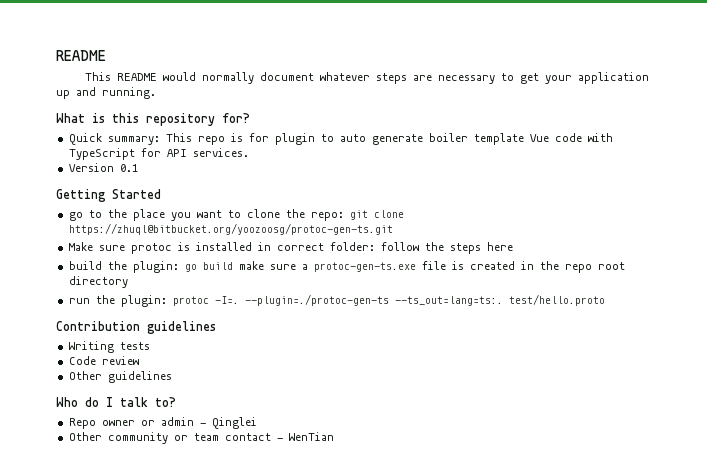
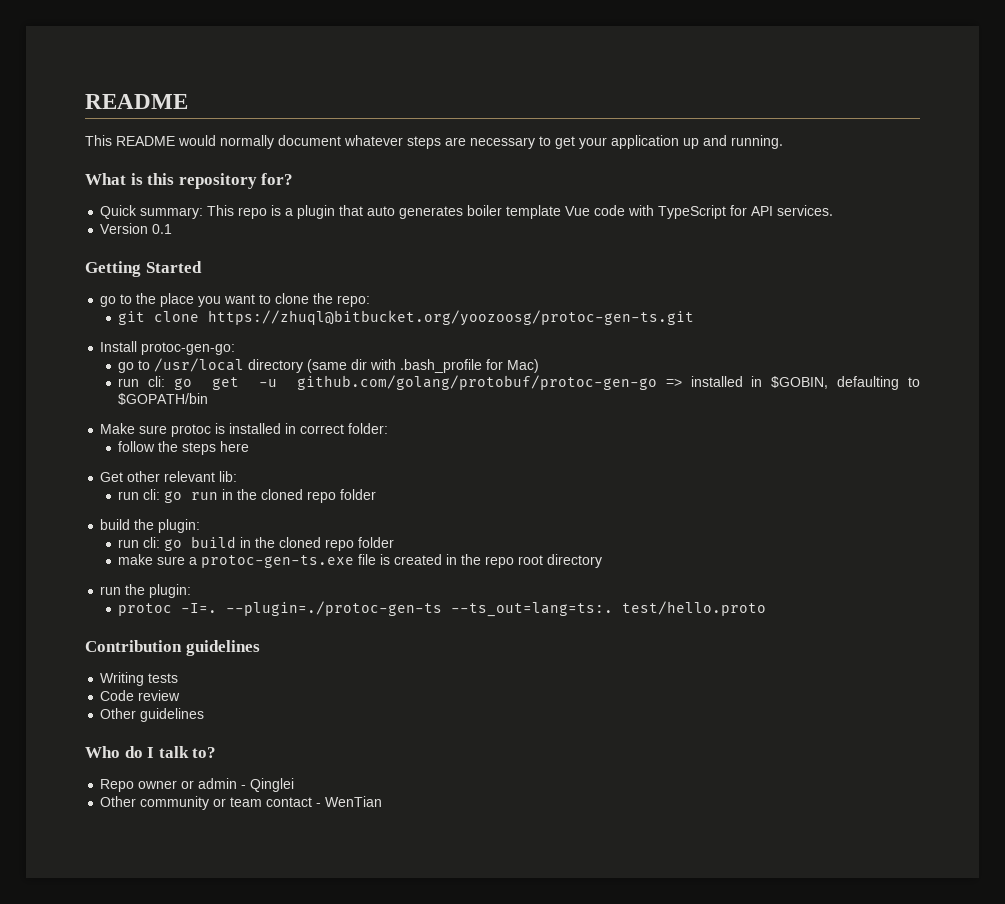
- Quick summary: This repo is for plugin to auto generate boiler template Vue code with TypeScript for API services.
+ Quick summary: This repo is a plugin that auto generates boiler template Vue code with TypeScript for API services.
- go to the place you want to clone the repo: git clone https://zhuql@bitbucket.org/yoozoosg/protoc-gen-ts.git
+ go to the place you want to clone the repo:
+ git clone https://zhuql@bitbucket.org/yoozoosg/protoc-gen-ts.git
+ Install protoc-gen-go:
+ go to /usr/local directory (same dir with .bash_profile for Mac)
+ run cli: go get -u github.com/golang/protobuf/protoc-gen-go => installed in $GOBIN, defaulting to $GOPATH/bin
- Make sure protoc is installed in correct folder: follow the steps here
+ Make sure protoc is installed in correct folder:
+ follow the steps here
- build the plugin: go build make sure a protoc-gen-ts.exe file is created in the repo root directory
+ Get other relevant lib:
+ run cli: go run in the cloned repo folder
+ build the plugin:
+ run cli: go build in the cloned repo folder
+ make sure a protoc-gen-ts.exe file is created in the repo root directory
- run the plugin: protoc -I=.
+ run the plugin:
+ protoc -I=.

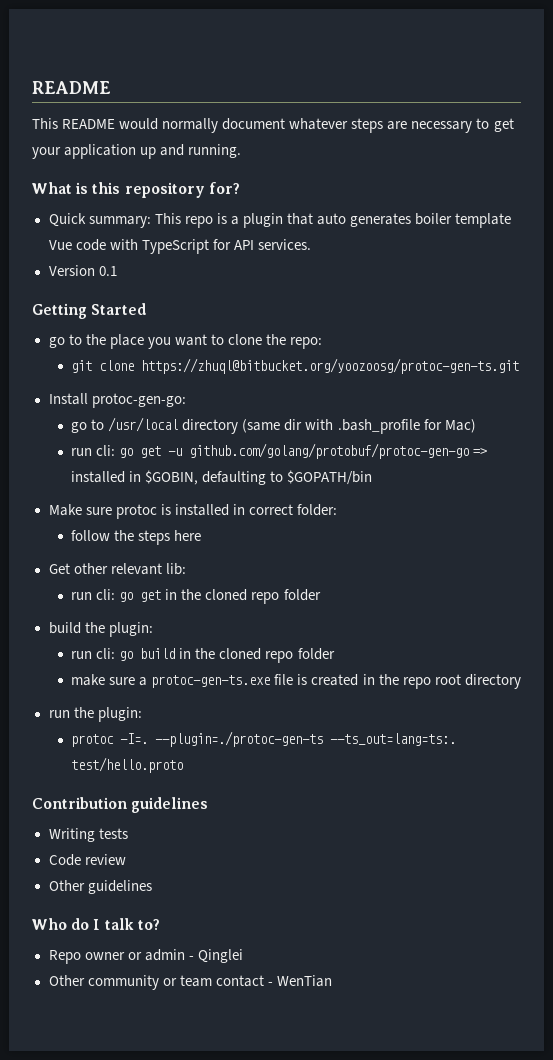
- run cli: go run in the cloned repo folder
+ run cli: go get in the cloned repo folder

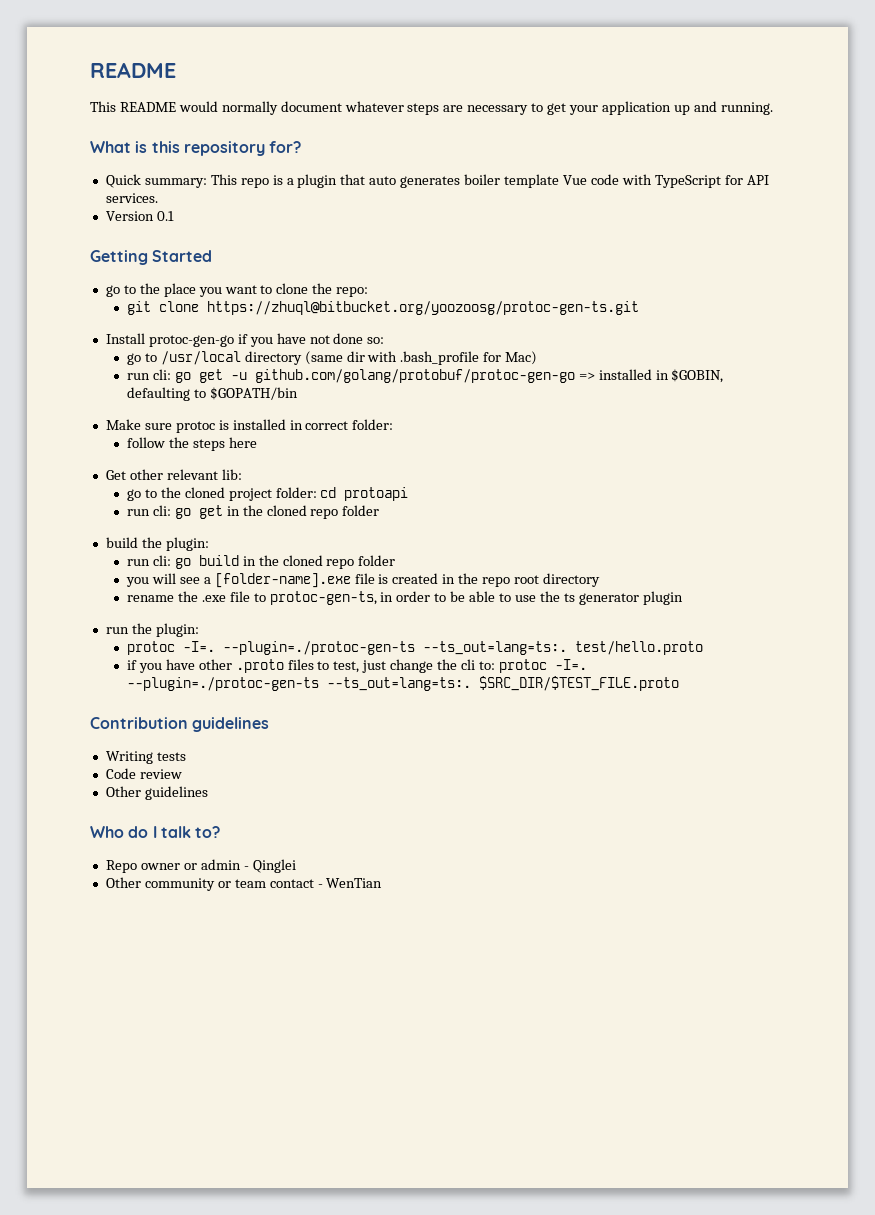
- Install protoc-gen-go:
+ Install protoc-gen-go if you have not done so:
+ go to the cloned project folder: cd protoapi
- make sure a protoc-gen-ts.exe file is created in the repo root directory
+ you will see a [folder-name].exe file is created in the repo root directory
+ rename the .exe file to protoc-gen-ts, in order to be able to use the ts generator plugin
+ if you have other .proto files to test, just change the cli to: protoc -I=. --plugin=./protoc-gen-ts --ts_out=lang=ts:. $SRC_DIR/$TEST_FILE.proto

